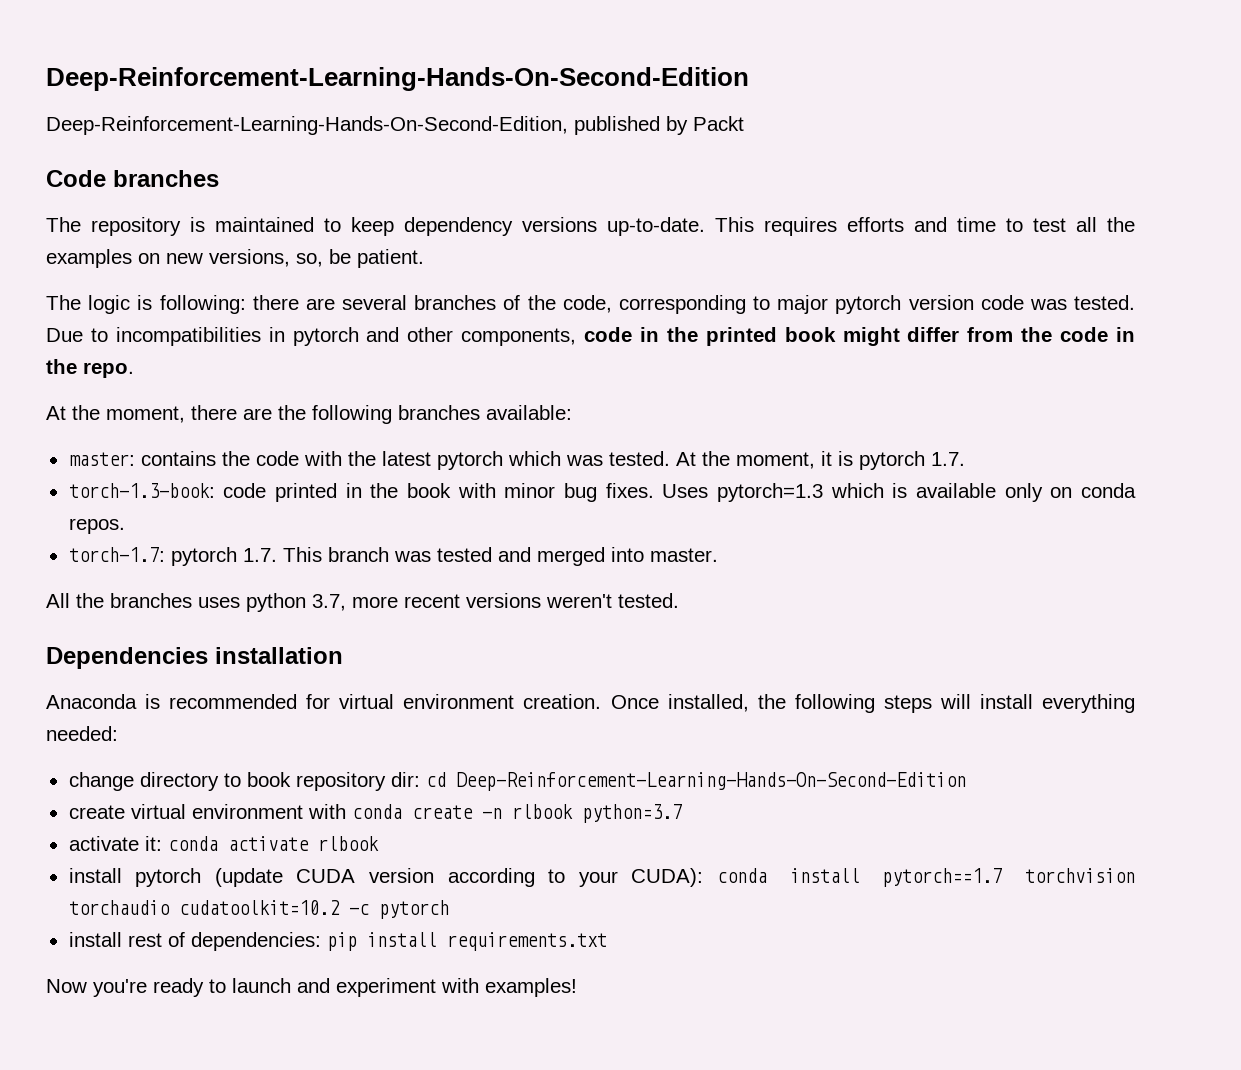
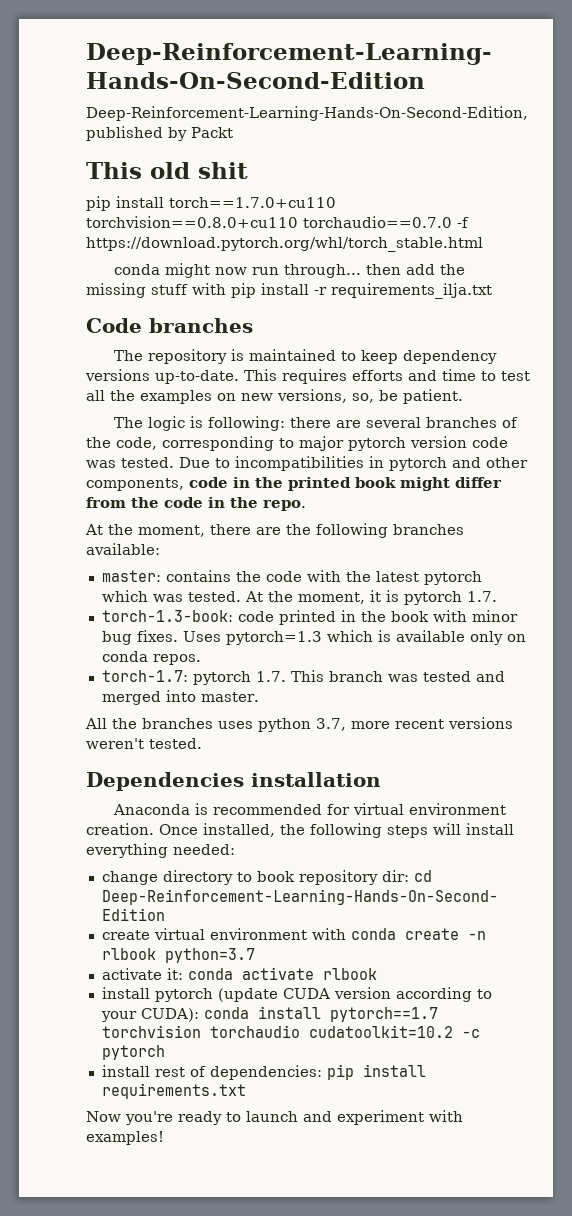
+ This old shit
+ pip install torch==1.7.0+cu110 torchvision==0.8.0+cu110 torchaudio==0.7.0 -f https://download.pytorch.org/whl/torch_stable.html
+ conda might now run through... then add the missing stuff with pip install -r requirements_ilja.txt

